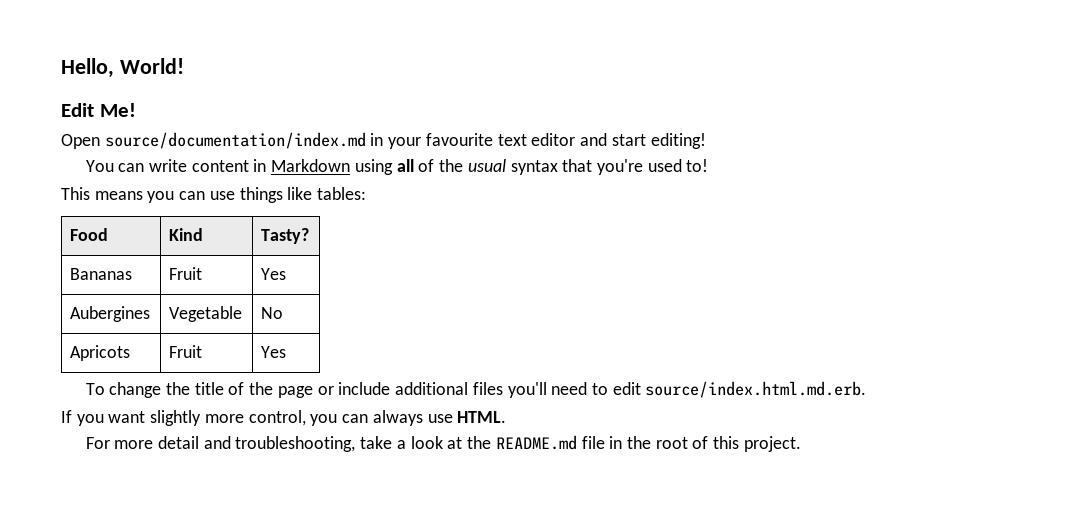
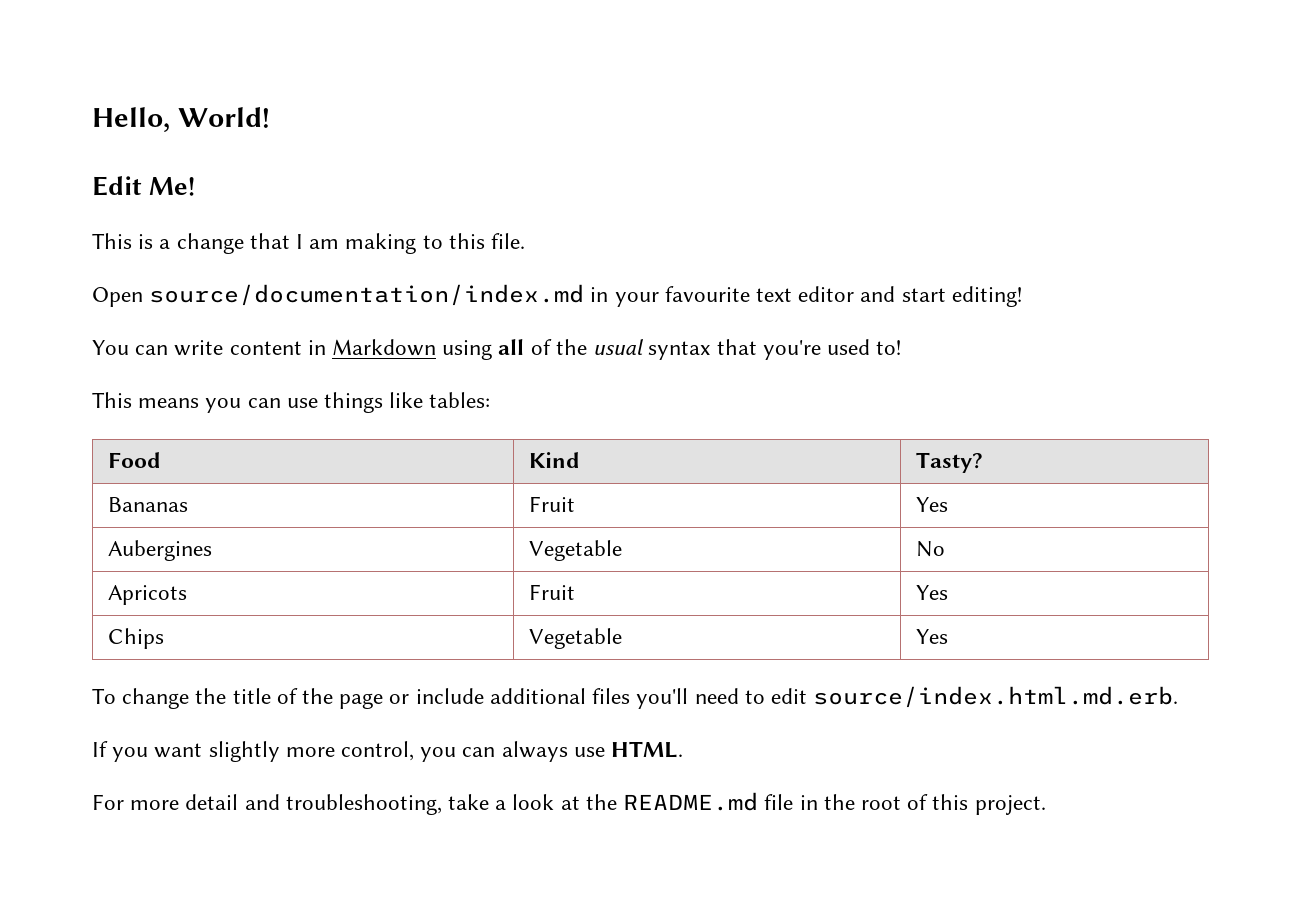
+ This is a change that I am making to this file.
+ Chips | Vegetable | Yes

